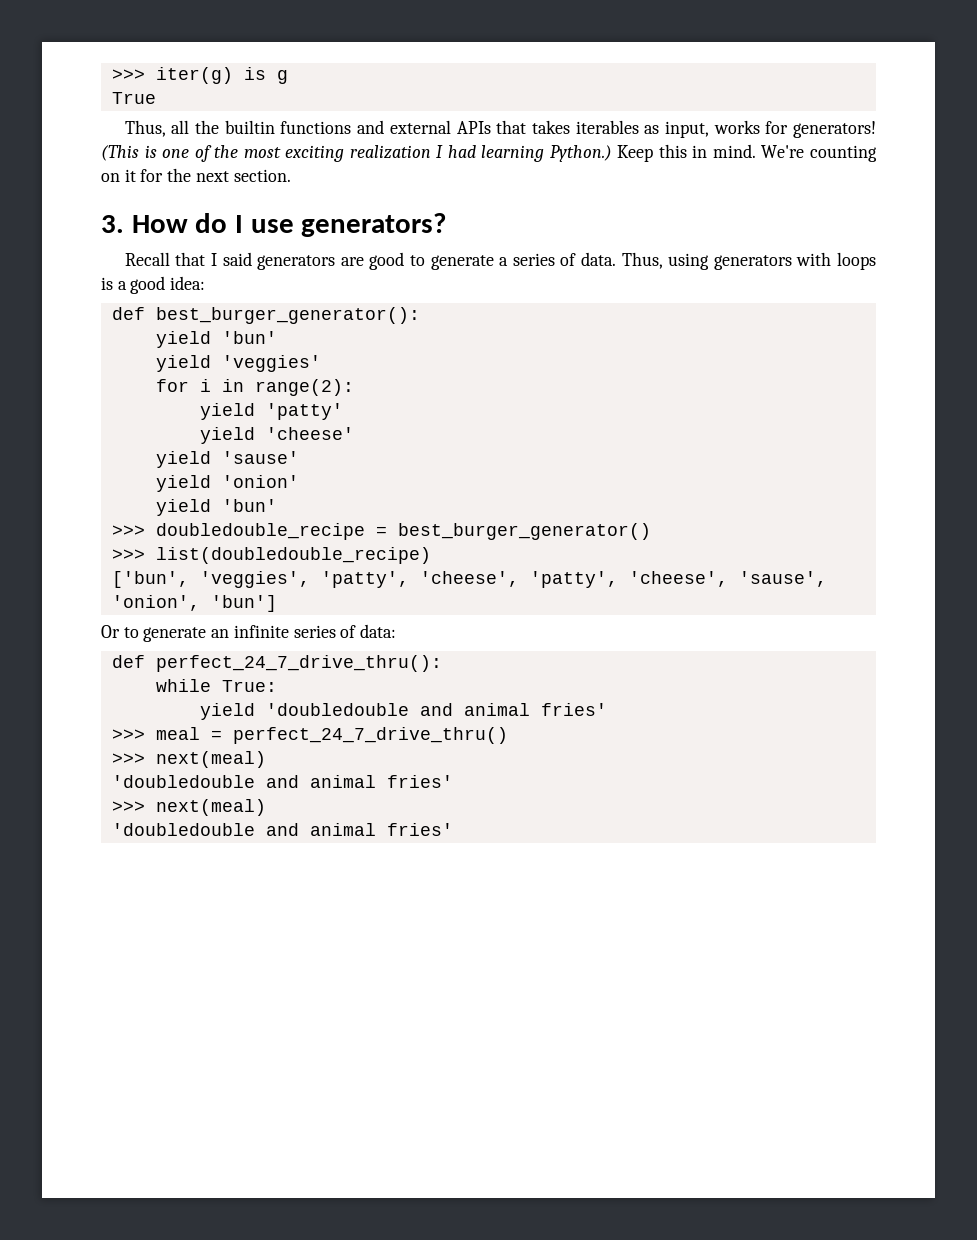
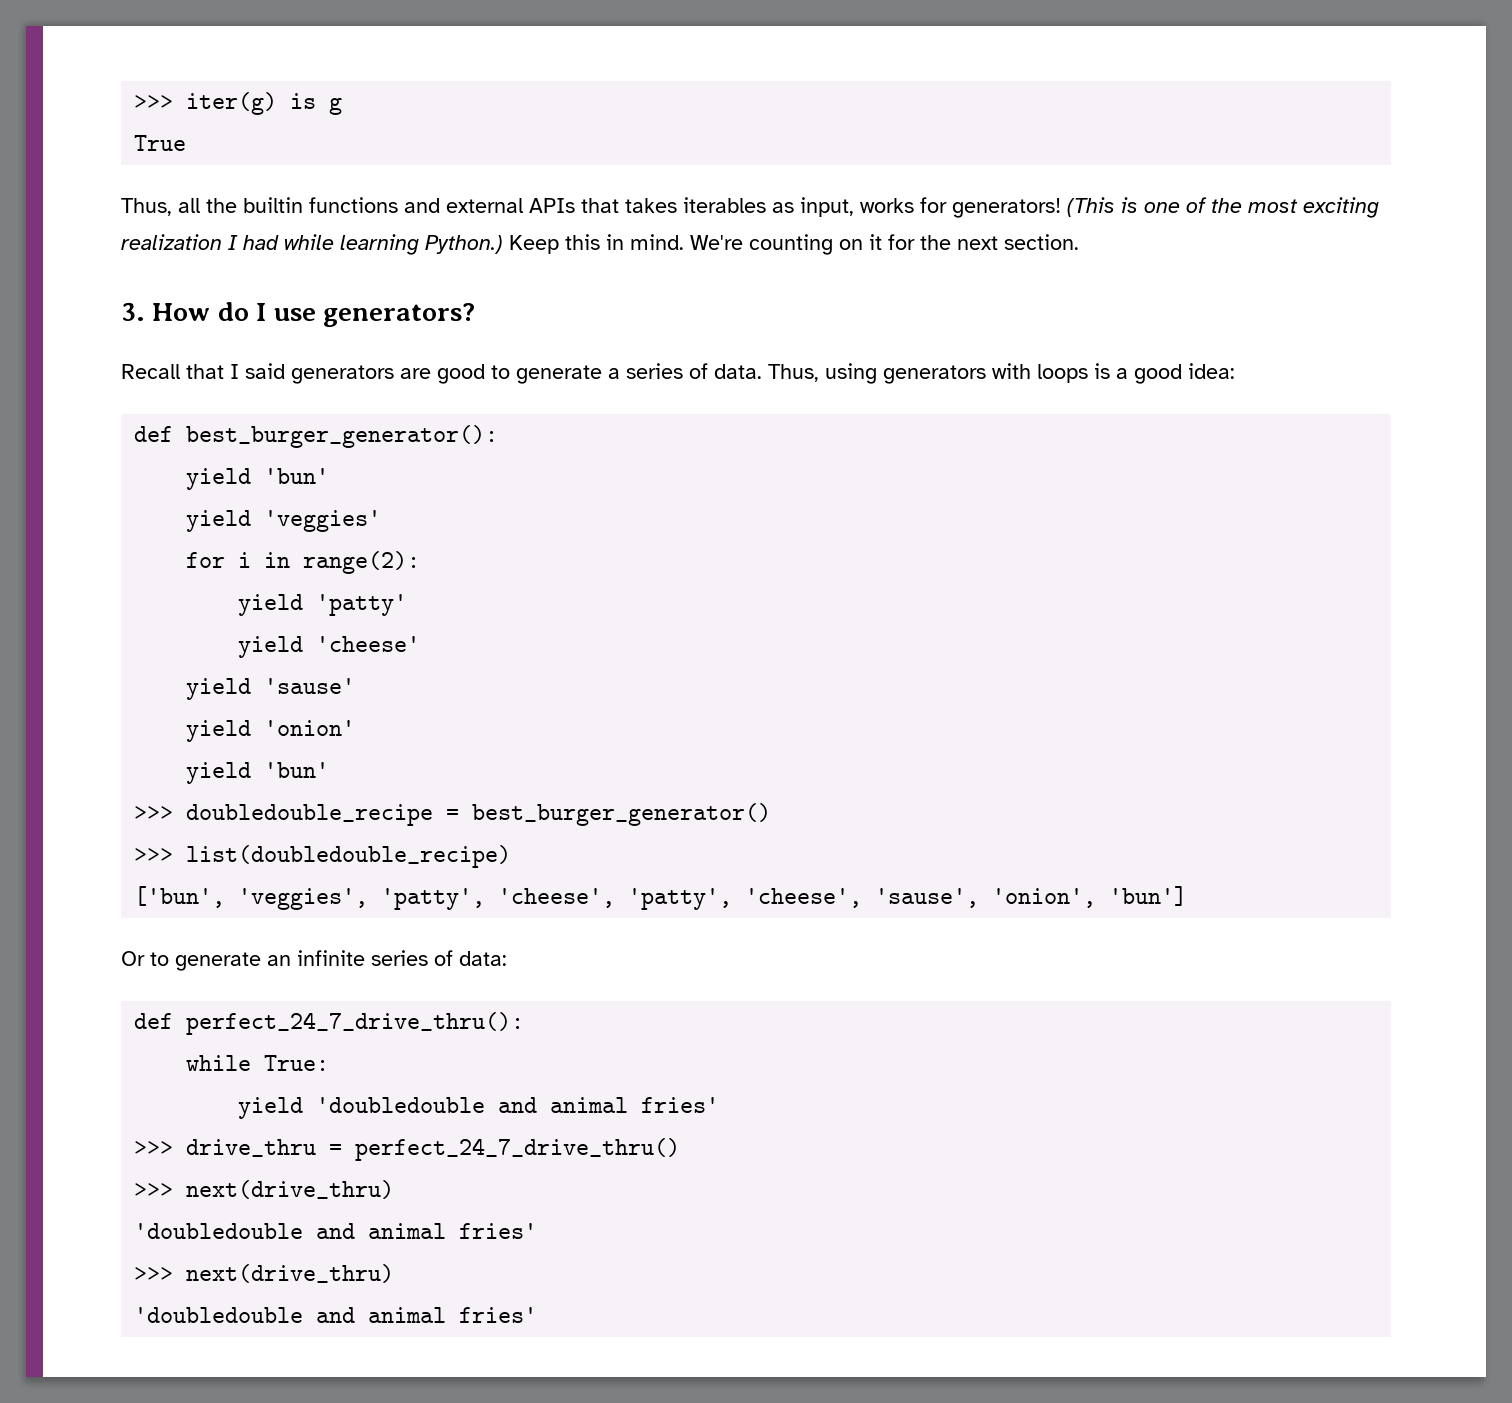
- (This is one of the most exciting realization I had learning Python.)
+ (This is one of the most exciting realization I had while learning Python.)
- >>> meal = perfect_24_7_drive_thru()
- >>> next(meal)
+ >>> drive_thru = perfect_24_7_drive_thru()
+ >>> next(drive_thru)
  'doubledouble and animal fries'
- >>> next(meal)
+ >>> next(drive_thru)

